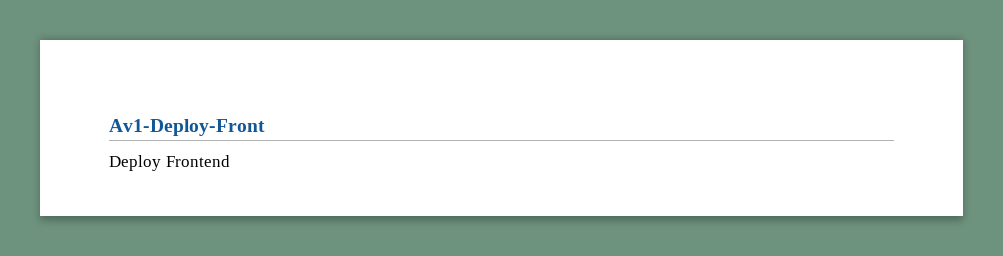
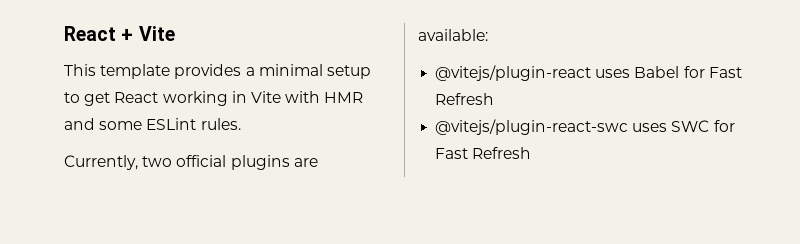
- Av1-Deploy-Front
- Deploy Frontend
+ React + Vite
+ This template provides a minimal setup to get React working in Vite with HMR and some ESLint rules.
+ Currently, two official plugins are available:
+ @vitejs/plugin-react uses Babel for Fast Refresh
+ @vitejs/plugin-react-swc uses SWC for Fast Refresh

